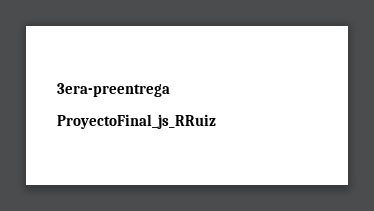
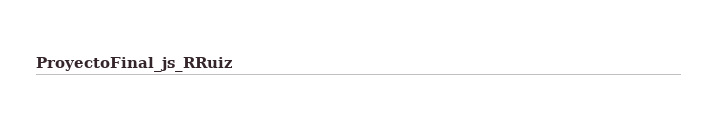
- 3era-preentrega

